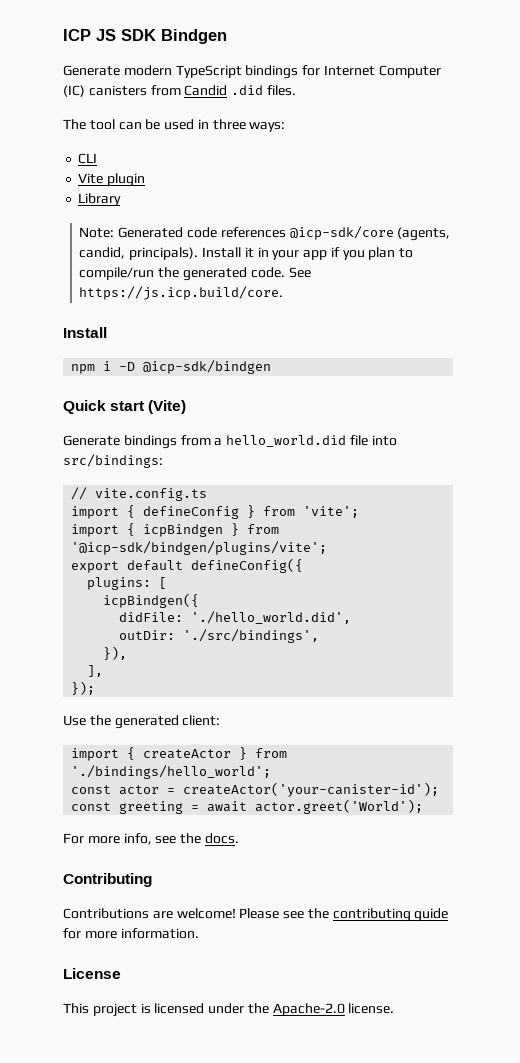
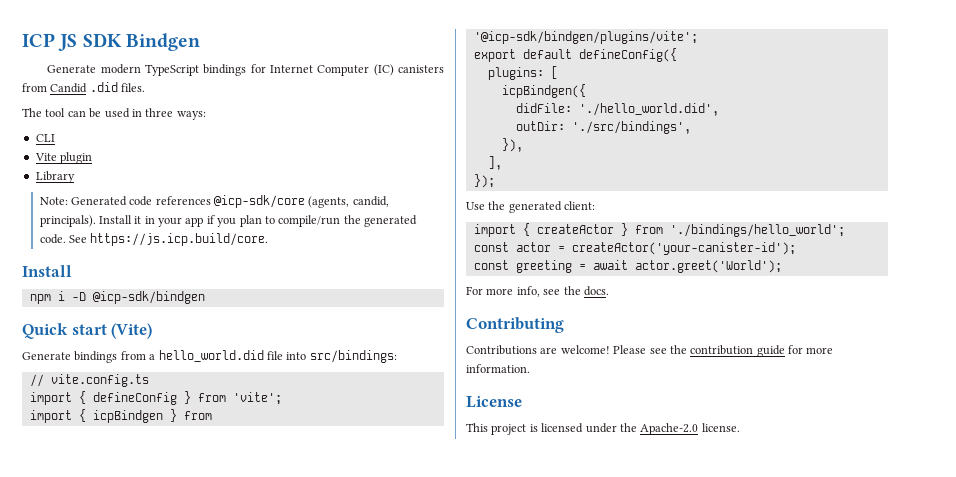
- Please see the contributing guide for more information.
+ Please see the contribution guide for more information.

